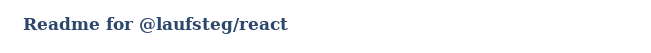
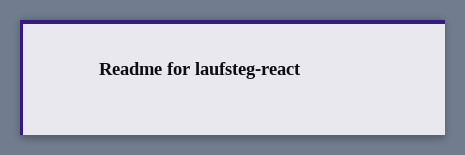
- Readme for @laufsteg/react
+ Readme for laufsteg-react

